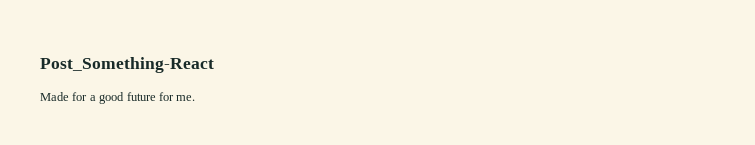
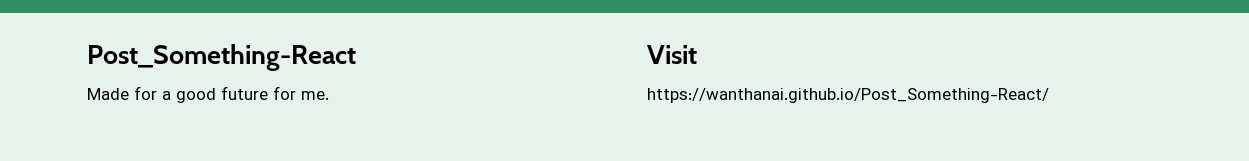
+ Visit
+ https://wanthanai.github.io/Post_Something-React/

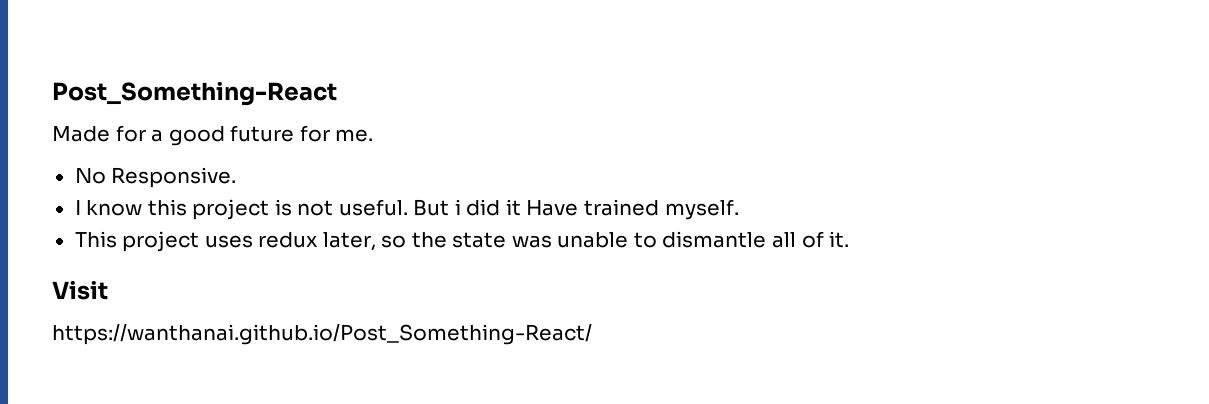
+ No Responsive.
+ I know this project is not useful. But i did it Have trained myself.
+ This project uses redux later, so the state was unable to dismantle all of it.

